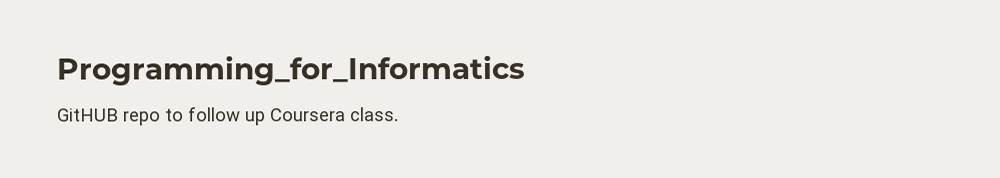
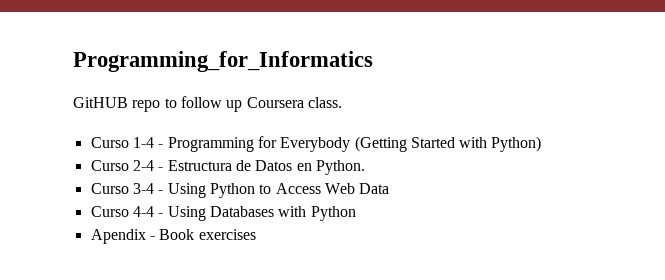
+ Curso 1-4 - Programming for Everybody (Getting Started with Python)
+ Curso 2-4 - Estructura de Datos en Python.
+ Curso 3-4 - Using Python to Access Web Data
+ Curso 4-4 - Using Databases with Python
+ Apendix - Book exercises

